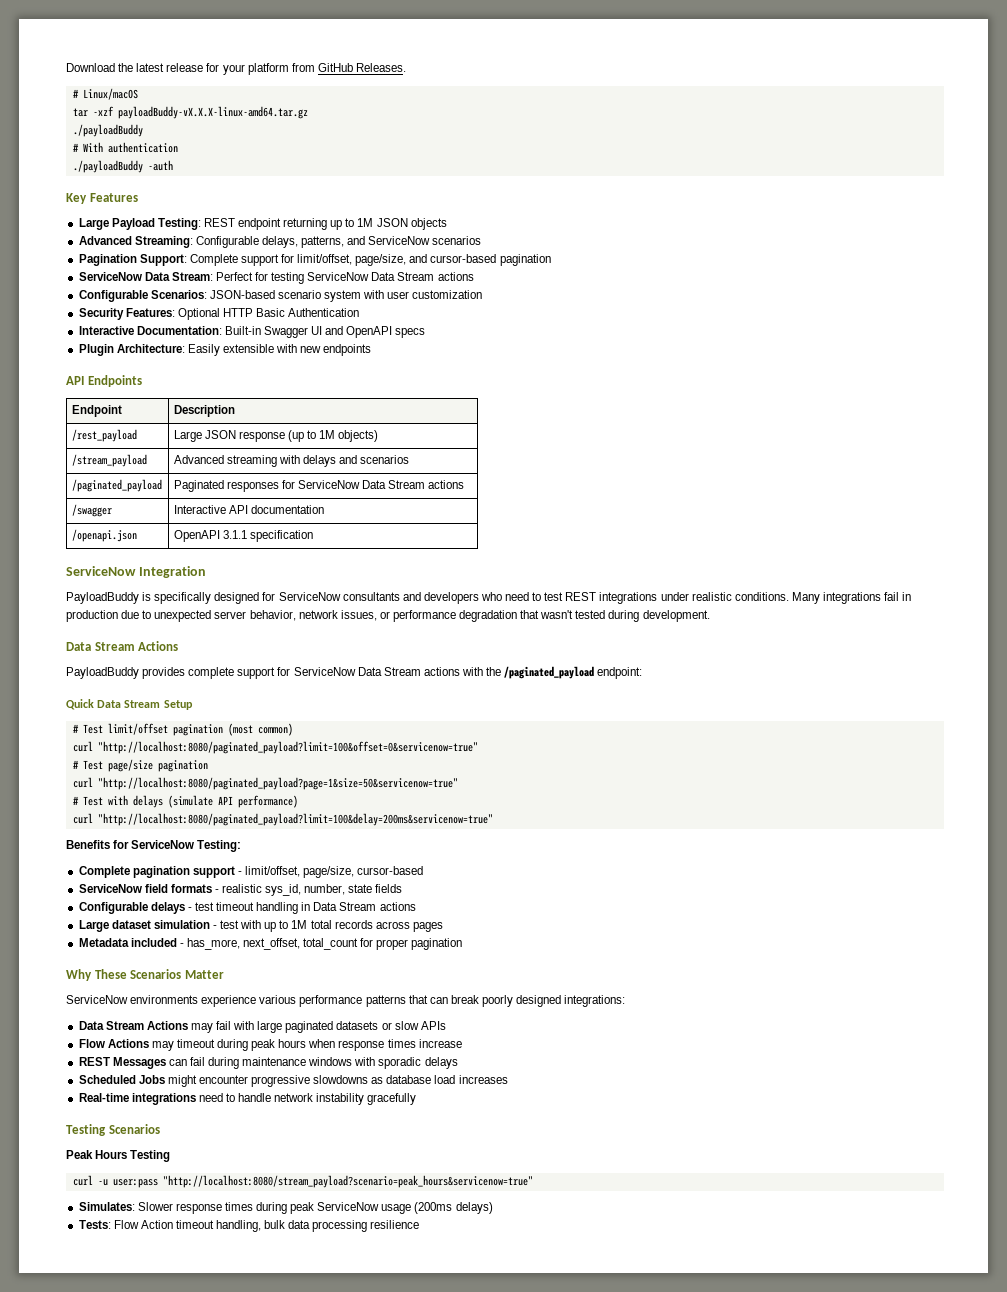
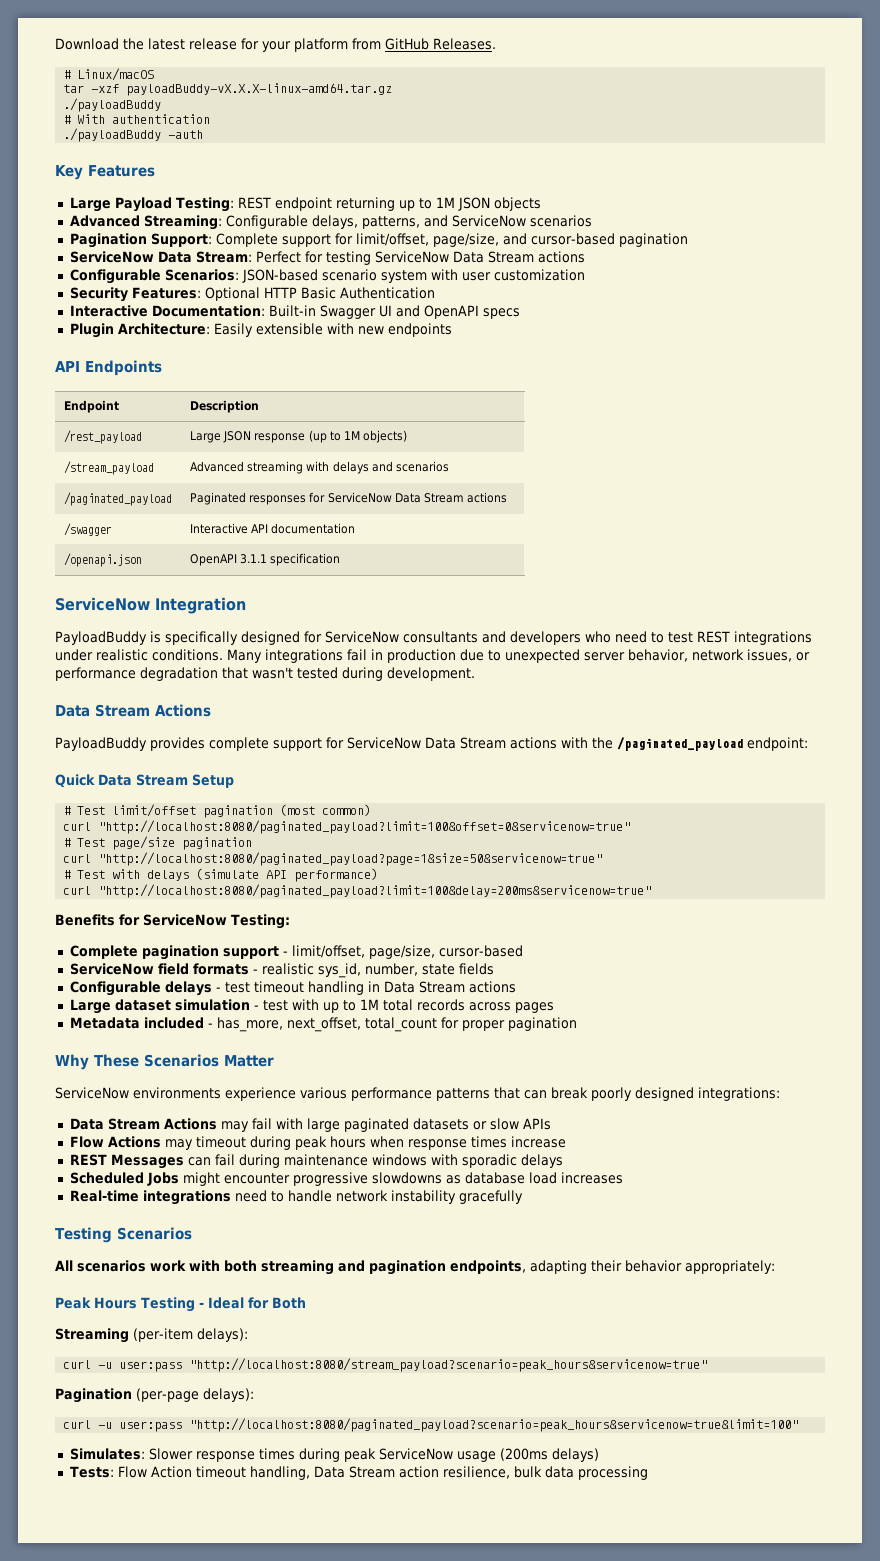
- Peak Hours Testing
+ All scenarios work with both streaming and pagination endpoints, adapting their behavior appropriately:
+ Peak Hours Testing - Ideal for Both
+ Streaming (per-item delays):
  curl -u user:pass "http://localhost:8080/stream_payload?scenario=peak_hours&servicenow=true"
+ Pagination (per-page delays):
+ curl -u user:pass "http://localhost:8080/paginated_payload?scenario=peak_hours&servicenow=true&limit=100"
- Tests: Flow Action timeout handling, bulk data processing resilience
+ Tests: Flow Action timeout handling, Data Stream action resilience, bulk data processing

